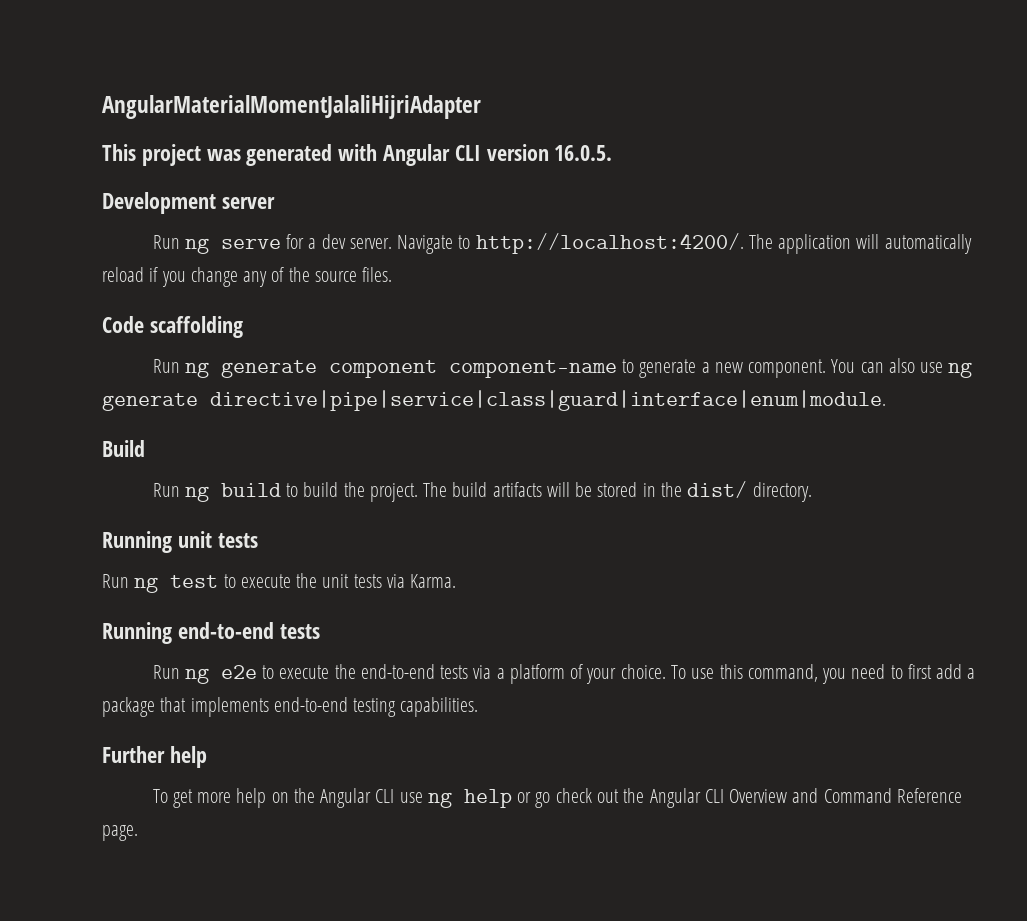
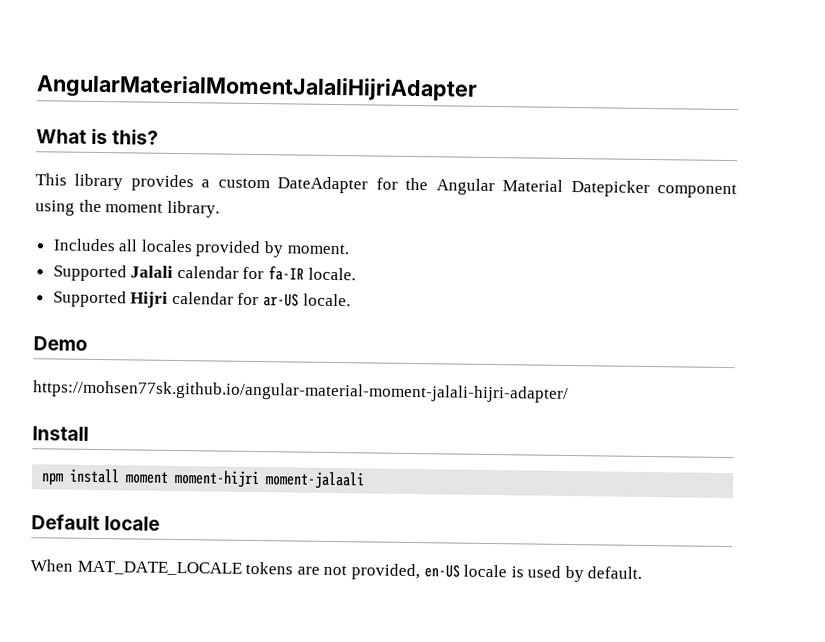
- This project was generated with Angular CLI version 16.0.5.
- Development server
- Run ng serve for a dev server. Navigate to http://localhost:4200/. The application will automatically reload if you change any of the source files.
- Code scaffolding
- Run ng generate component component-name to generate a new component. You can also use ng generate directive|pipe|service|class|guard|interface|enum|module.
- Build
- Run ng build to build the project. The build artifacts will be stored in the dist/ directory.
- Running unit tests
- Run ng test to execute the unit tests via Karma.
- Running end-to-end tests
- Run ng e2e to execute the end-to-end tests via a platform of your choice. To use this command, you need to first add a package that implements end-to-end testing capabilities.
- Further help
- To get more help on the Angular CLI use ng help or go check out the Angular CLI Overview and Command Reference page.
+ What is this?
+ This library provides a custom DateAdapter for the Angular Material Datepicker component using the moment library.
+ Includes all locales provided by moment.
+ Supported Jalali calendar for fa-IR locale.
+ Supported Hijri calendar for ar-US locale.
+ Demo
+ https://mohsen77sk.github.io/angular-material-moment-jalali-hijri-adapter/
+ Install
+ npm install moment moment-hijri moment-jalaali
+ Default locale
+ When MAT_DATE_LOCALE tokens are not provided, en-US locale is used by default.

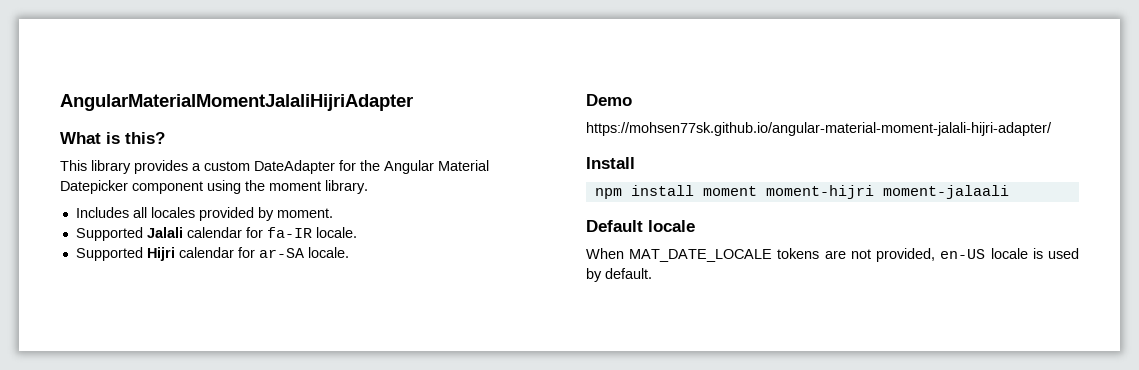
- Supported Hijri calendar for ar-US locale.
+ Supported Hijri calendar for ar-SA locale.

